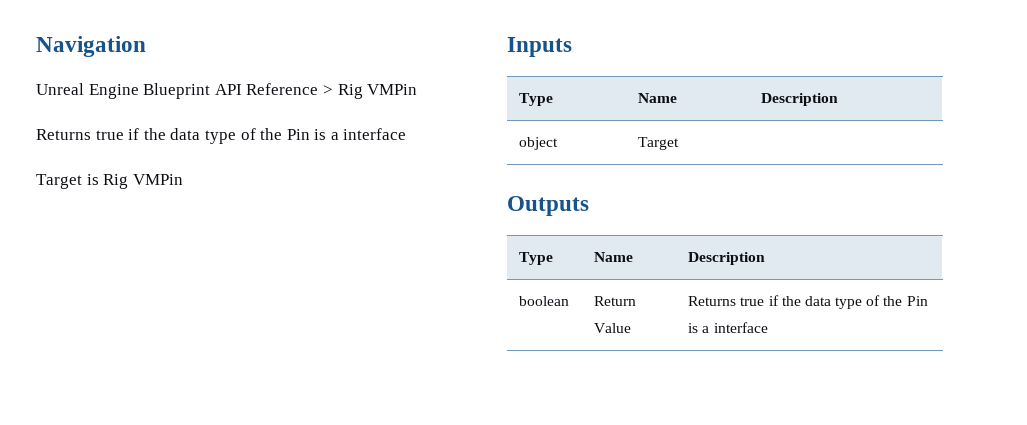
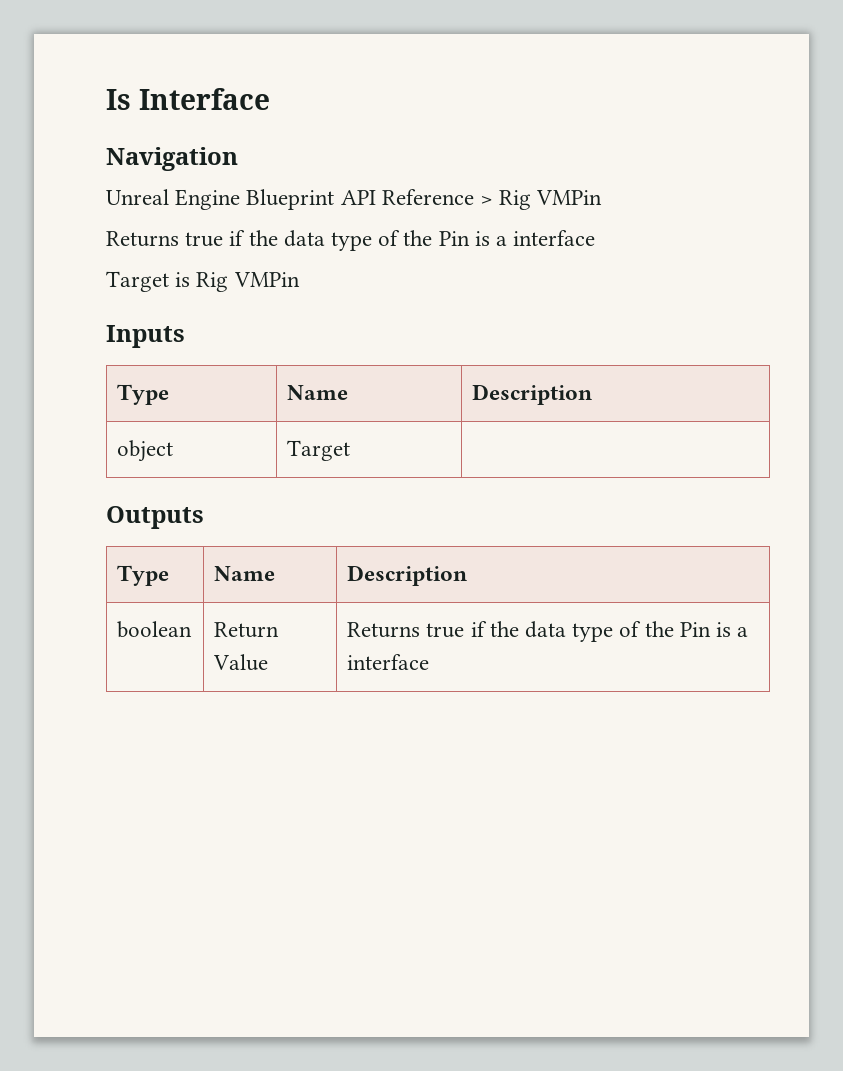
+ Is Interface

